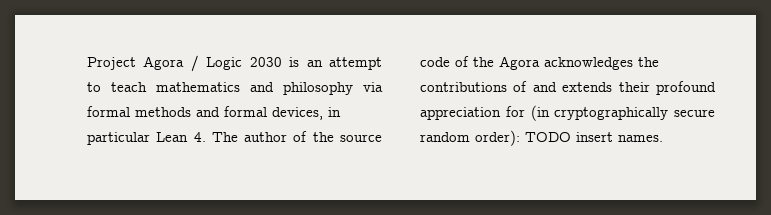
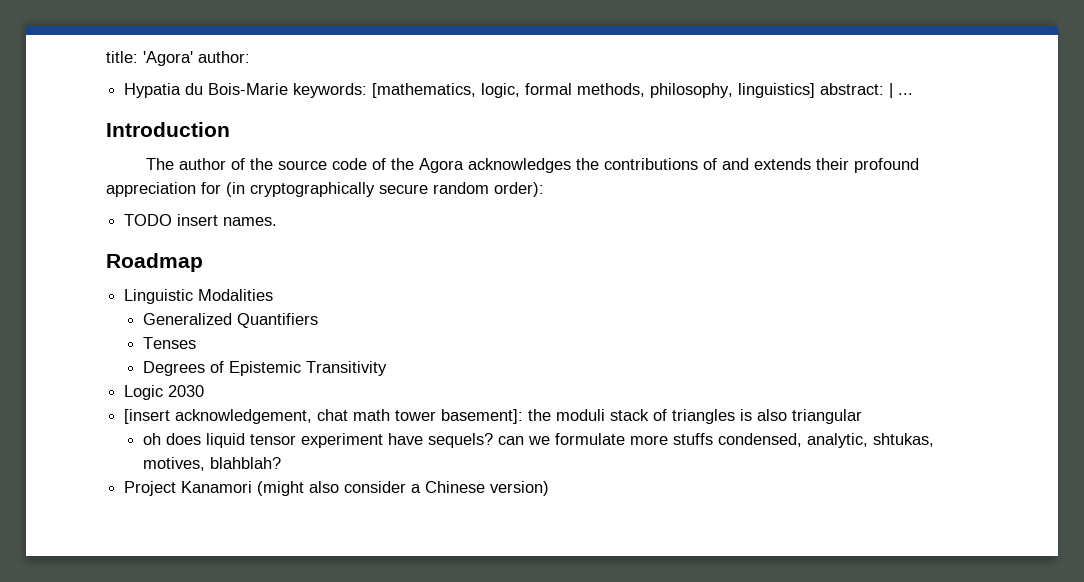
- Project Agora / Logic 2030 is an attempt to teach mathematics and philosophy via formal methods and formal devices, in particular Lean 4. The author of the source code of the Agora acknowledges the contributions of and extends their profound appreciation for (in cryptographically secure random order): TODO insert names.
+ title: 'Agora' author:
+ Hypatia du Bois-Marie keywords: [mathematics, logic, formal methods, philosophy, linguistics] abstract: | ...
+ Introduction
+ The author of the source code of the Agora acknowledges the contributions of and extends their profound appreciation for (in cryptographically secure random order):
+ TODO insert names.
+ Roadmap
+ Linguistic Modalities
+ Generalized Quantifiers
+ Tenses
+ Degrees of Epistemic Transitivity
+ Logic 2030
+ [insert acknowledgement, chat math tower basement]: the moduli stack of triangles is also triangular
+ oh does liquid tensor experiment have sequels? can we formulate more stuffs condensed, analytic, shtukas, motives, blahblah?
+ Project Kanamori (might also consider a Chinese version)

